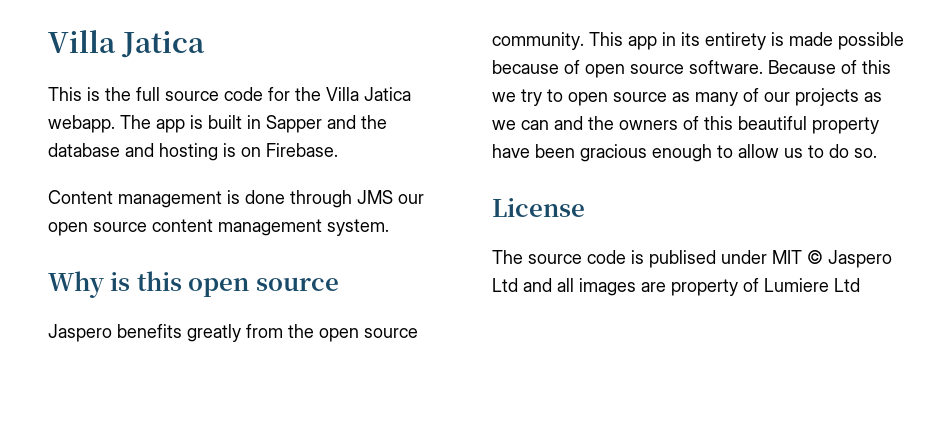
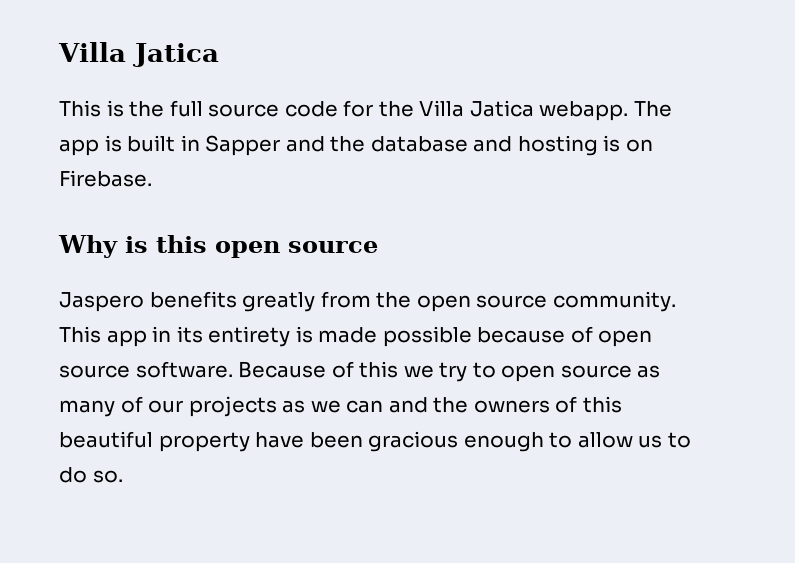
- Content management is done through JMS our open source content management system.
- License
- The source code is publised under MIT © Jaspero Ltd and all images are property of Lumiere Ltd

